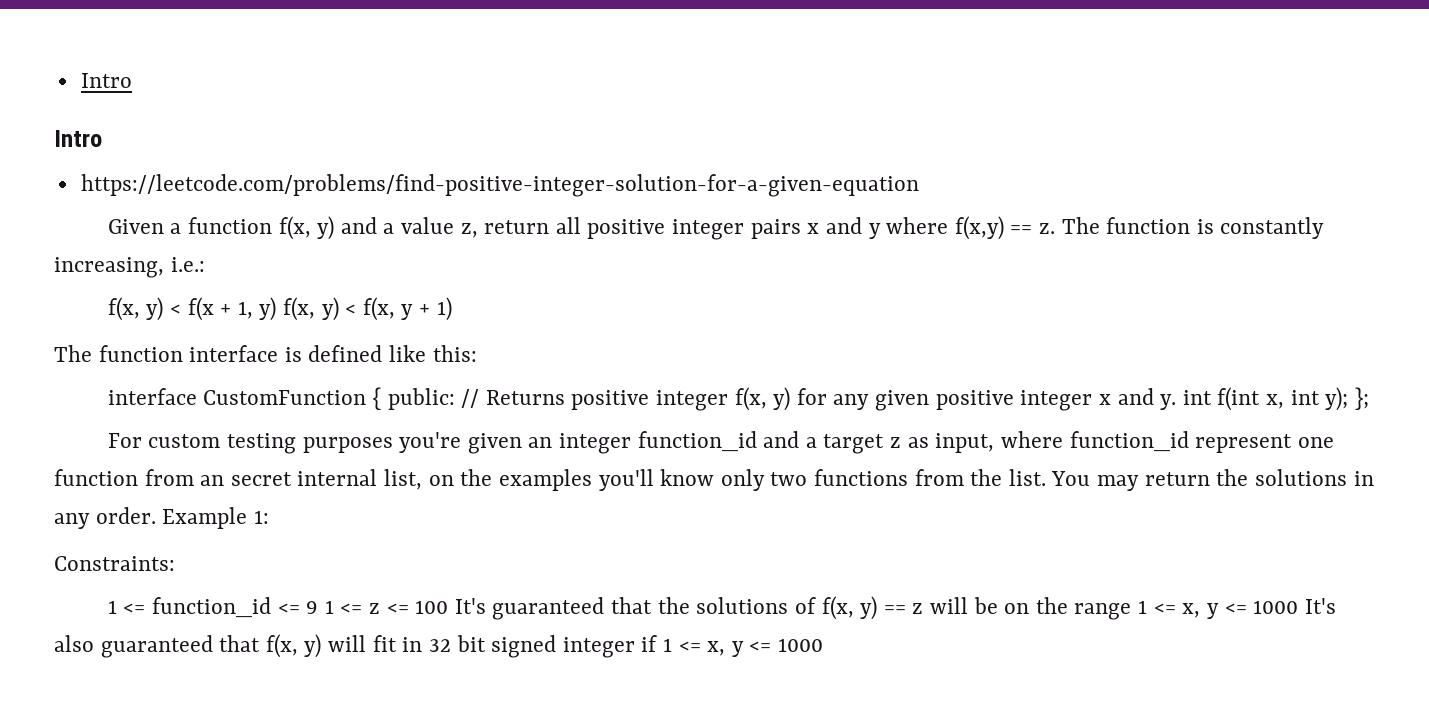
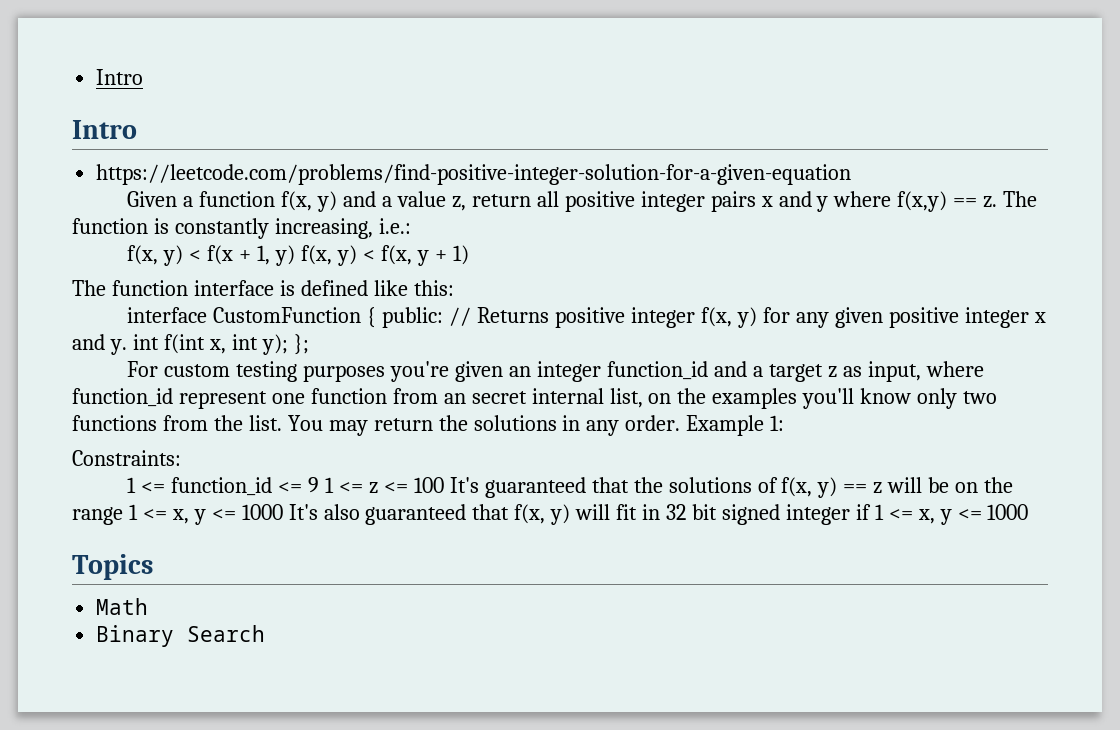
+ Topics
+ Math
+ Binary Search

